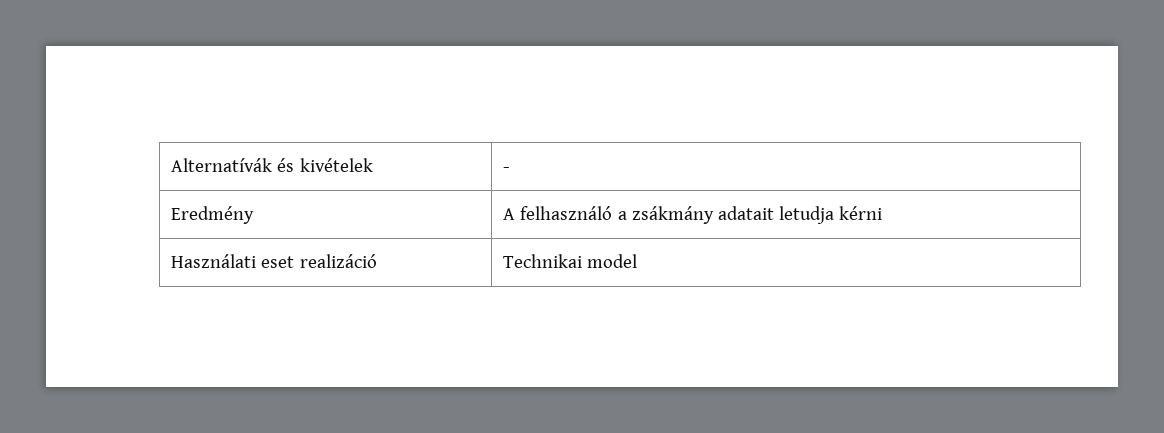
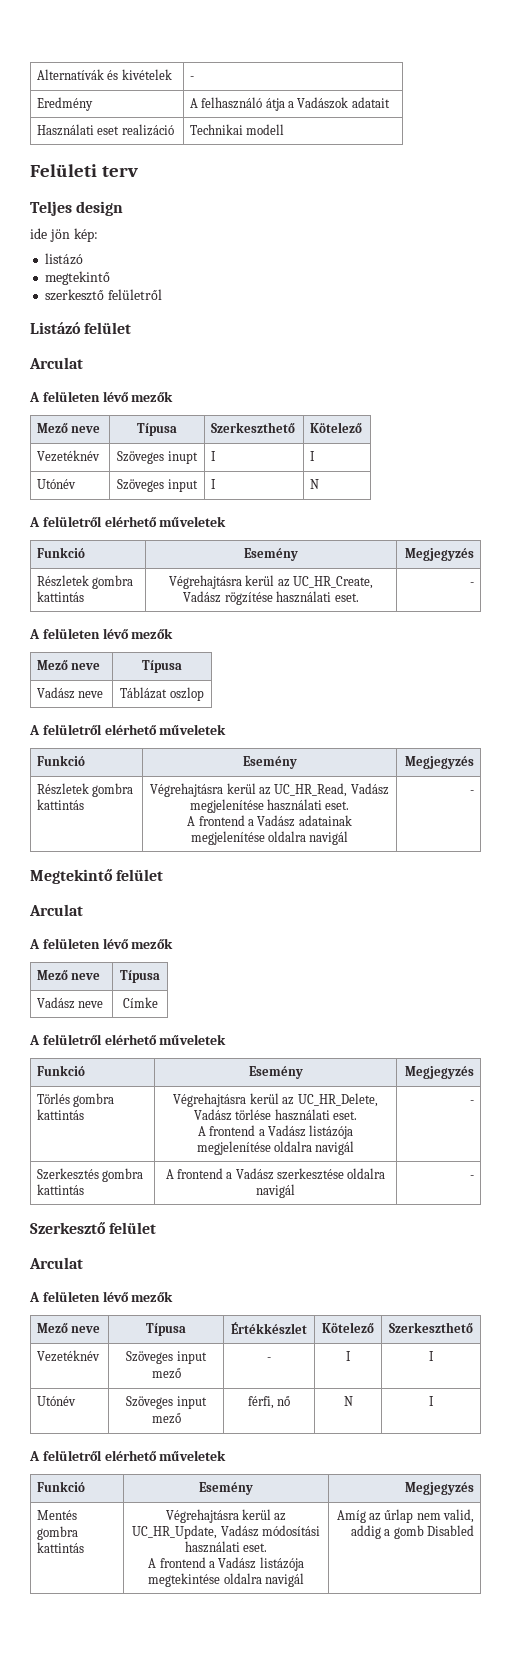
- Eredmény | A felhasználó a zsákmány adatait letudja kérni
+ Eredmény | A felhasználó átja a Vadászok adatait
- Használati eset realizáció | Technikai model
+ Használati eset realizáció | Technikai modell
+ Felületi terv
+ Teljes design
+ ide jön kép:
+ listázó
+ megtekintő
+ szerkesztő felületről
+ Listázó felület
+ Arculat
+ A felületen lévő mezők
+ Mező neve | Típusa | Szerkeszthető | Kötelező
+ Vezetéknév | Szöveges inupt | I | I
+ Utónév | Szöveges input | I | N
+ A felületről elérhető műveletek
+ Funkció | Esemény | Megjegyzés
+ Részletek gombra kattintás | Végrehajtásra kerül az UC_HR_Create, Vadász rögzítése használati eset. | -
+ A felületen lévő mezők
+ Mező neve | Típusa
+ Vadász neve | Táblázat oszlop
+ A felületről elérhető műveletek
+ Funkció | Esemény | Megjegyzés
+ Részletek gombra kattintás | Végrehajtásra kerül az UC_HR_Read, Vadász megjelenítése használati eset.
+ A frontend a Vadász adatainak megjelenítése oldalra navigál | -
+ Megtekintő felület
+ Arculat
+ A felületen lévő mezők
+ Mező neve | Típusa
+ Vadász neve | Címke
+ A felületről elérhető műveletek
+ Funkció | Esemény | Megjegyzés
+ Törlés gombra kattintás | Végrehajtásra kerül az UC_HR_Delete, Vadász törlése használati eset.
+ A frontend a Vadász listázója megjelenítése oldalra navigál | -
+ Szerkesztés gombra kattintás | A frontend a Vadász szerkesztése oldalra navigál | -
+ Szerkesztő felület
+ Arculat
+ A felületen lévő mezők
+ Mező neve | Típusa | Értékkészlet | Kötelező | Szerkeszthető
+ Vezetéknév | Szöveges input mező | - | I | I
+ Utónév | Szöveges input mező | férfi, nő | N | I
+ A felületről elérhető műveletek
+ Funkció | Esemény | Megjegyzés
+ Mentés gombra kattintás | Végrehajtásra kerül az UC_HR_Update, Vadász módosítási használati eset.
+ A frontend a Vadász listázója megtekintése oldalra navigál | Amíg az űrlap nem valid, addig a gomb Disabled

